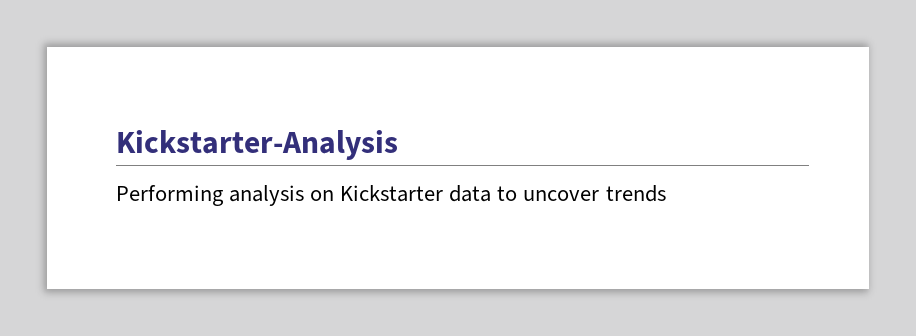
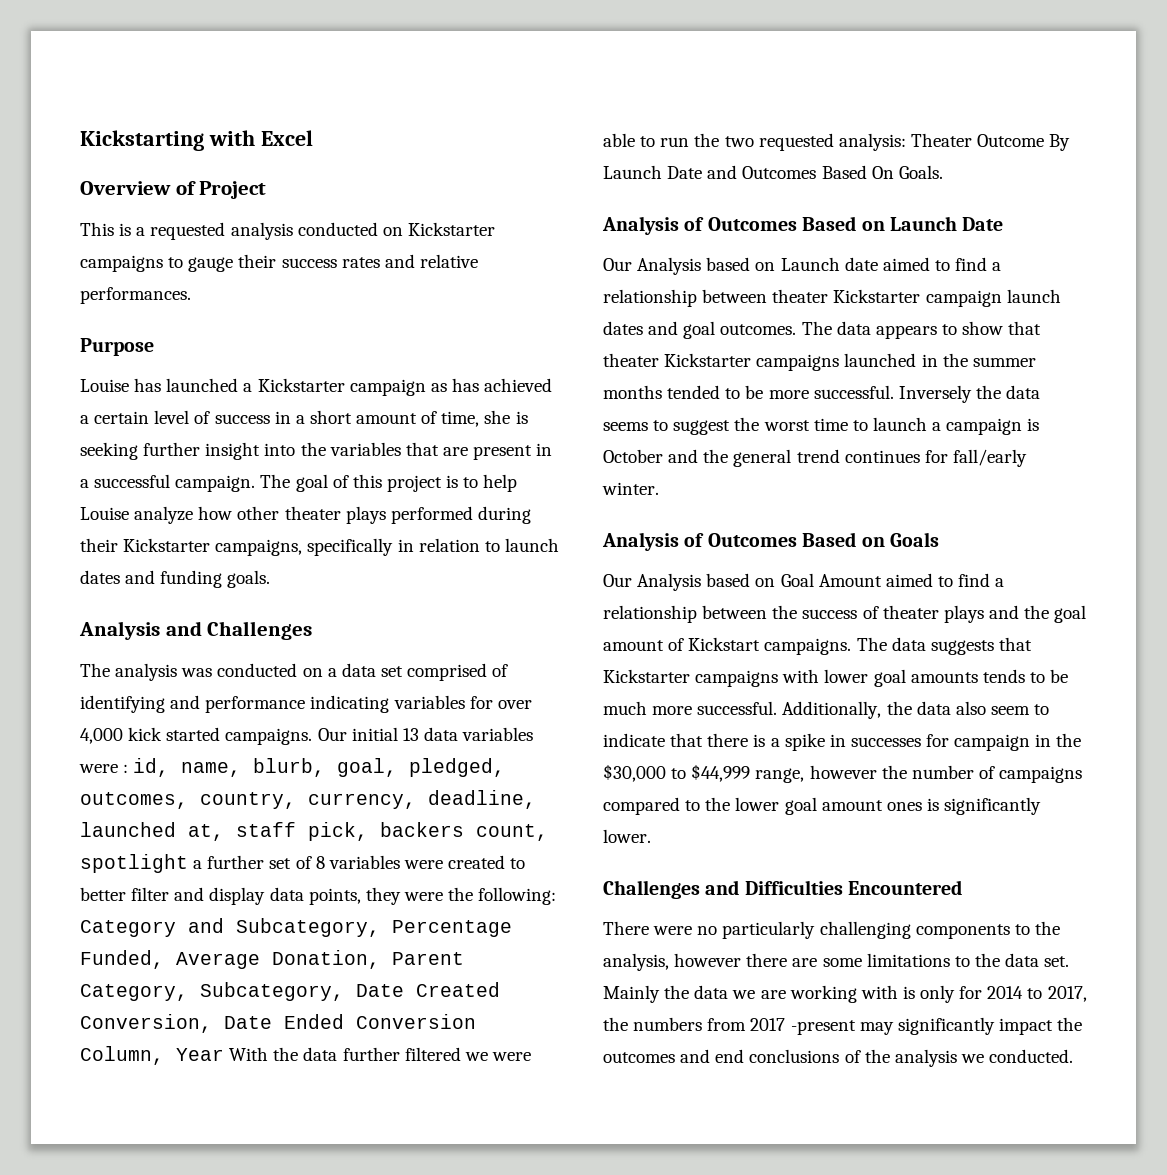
- Kickstarter-Analysis
- Performing analysis on Kickstarter data to uncover trends
+ Kickstarting with Excel
+ Overview of Project
+ This is a requested analysis conducted on Kickstarter campaigns to gauge their success rates and relative performances.
+ Purpose
+ Louise has launched a Kickstarter campaign as has achieved a certain level of success in a short amount of time, she is seeking further insight into the variables that are present in a successful campaign. The goal of this project is to help Louise analyze how other theater plays performed during their Kickstarter campaigns, specifically in relation to launch dates and funding goals.
+ Analysis and Challenges
+ The analysis was conducted on a data set comprised of identifying and performance indicating variables for over 4,000 kick started campaigns. Our initial 13 data variables were : id, name, blurb, goal, pledged, outcomes, country, currency, deadline, launched at, staff pick, backers count, spotlight a further set of 8 variables were created to better filter and display data points, they were the following: Category and Subcategory, Percentage Funded, Average Donation, Parent Category, Subcategory, Date Created Conversion, Date Ended Conversion Column, Year With the data further filtered we were able to run the two requested analysis: Theater Outcome By Launch Date and Outcomes Based On Goals.
+ Analysis of Outcomes Based on Launch Date
+ Our Analysis based on Launch date aimed to find a relationship between theater Kickstarter campaign launch dates and goal outcomes. The data appears to show that theater Kickstarter campaigns launched in the summer months tended to be more successful. Inversely the data seems to suggest the worst time to launch a campaign is October and the general trend continues for fall/early winter.
+ Analysis of Outcomes Based on Goals
+ Our Analysis based on Goal Amount aimed to find a relationship between the success of theater plays and the goal amount of Kickstart campaigns. The data suggests that Kickstarter campaigns with lower goal amounts tends to be much more successful. Additionally, the data also seem to indicate that there is a spike in successes for campaign in the $30,000 to $44,999 range, however the number of campaigns compared to the lower goal amount ones is significantly lower.
+ Challenges and Difficulties Encountered
+ There were no particularly challenging components to the analysis, however there are some limitations to the data set. Mainly the data we are working with is only for 2014 to 2017, the numbers from 2017 -present may significantly impact the outcomes and end conclusions of the analysis we conducted.

